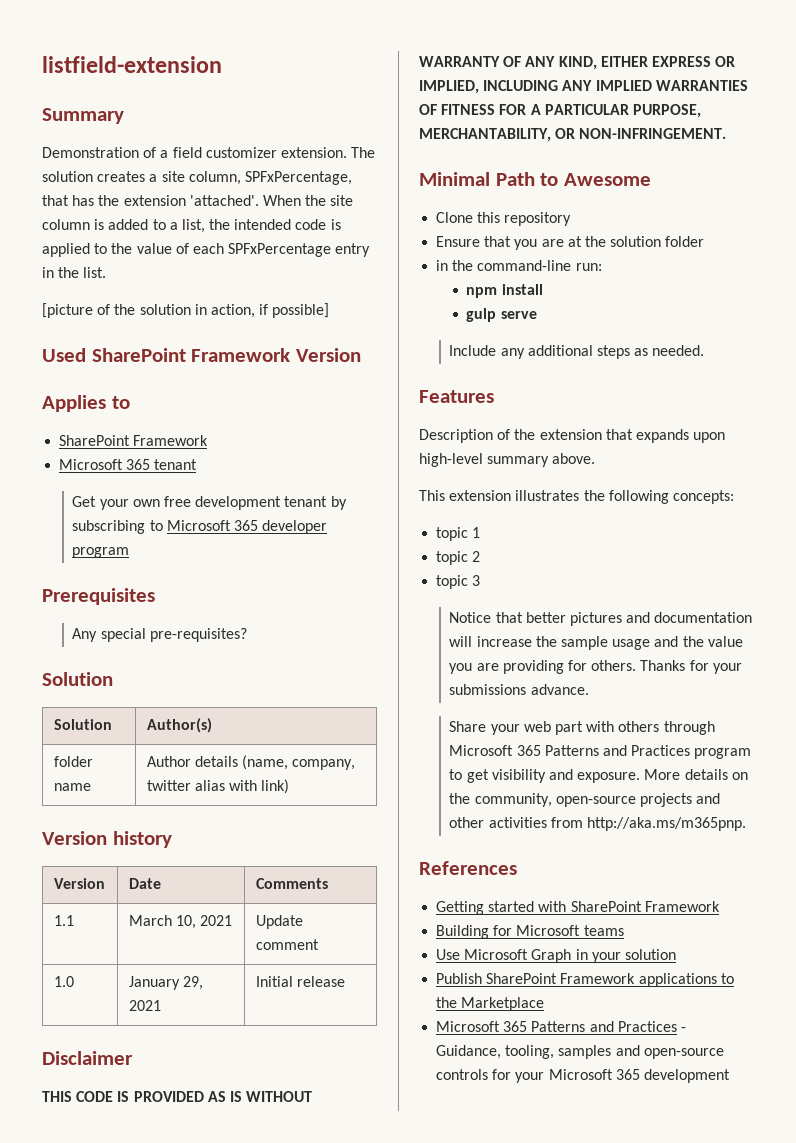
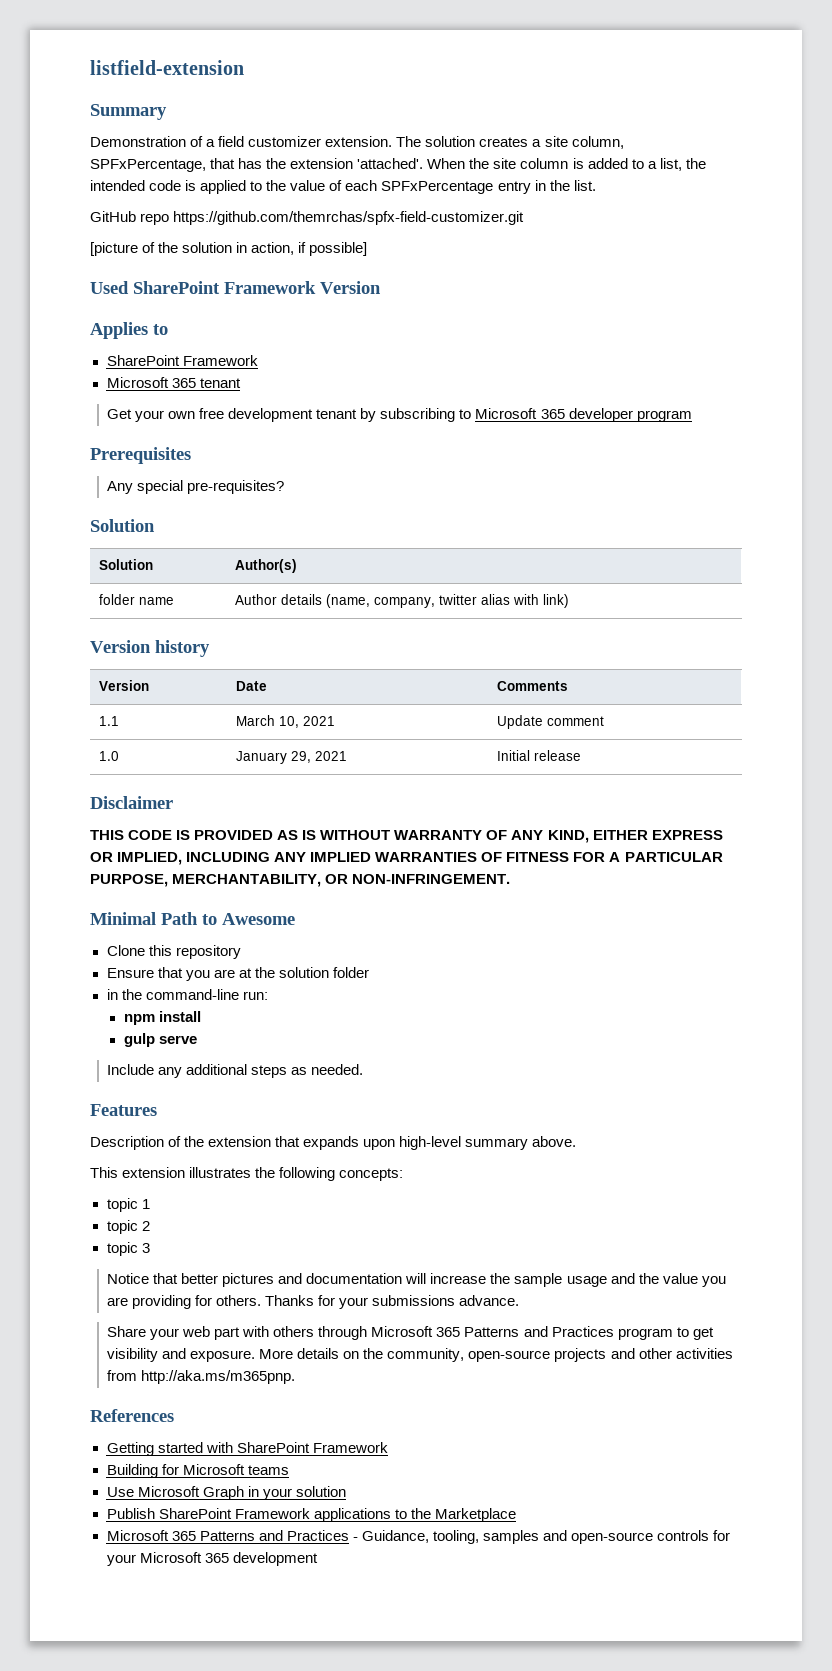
+ GitHub repo https://github.com/themrchas/spfx-field-customizer.git

